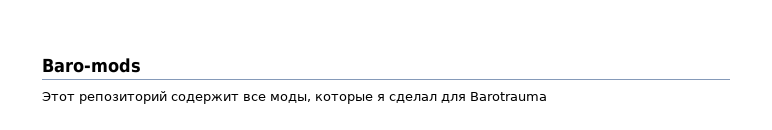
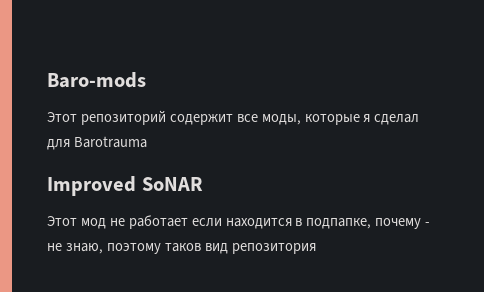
+ Improved SoNAR
+ Этот мод не работает если находится в подпапке, почему - не знаю, поэтому таков вид репозитория

